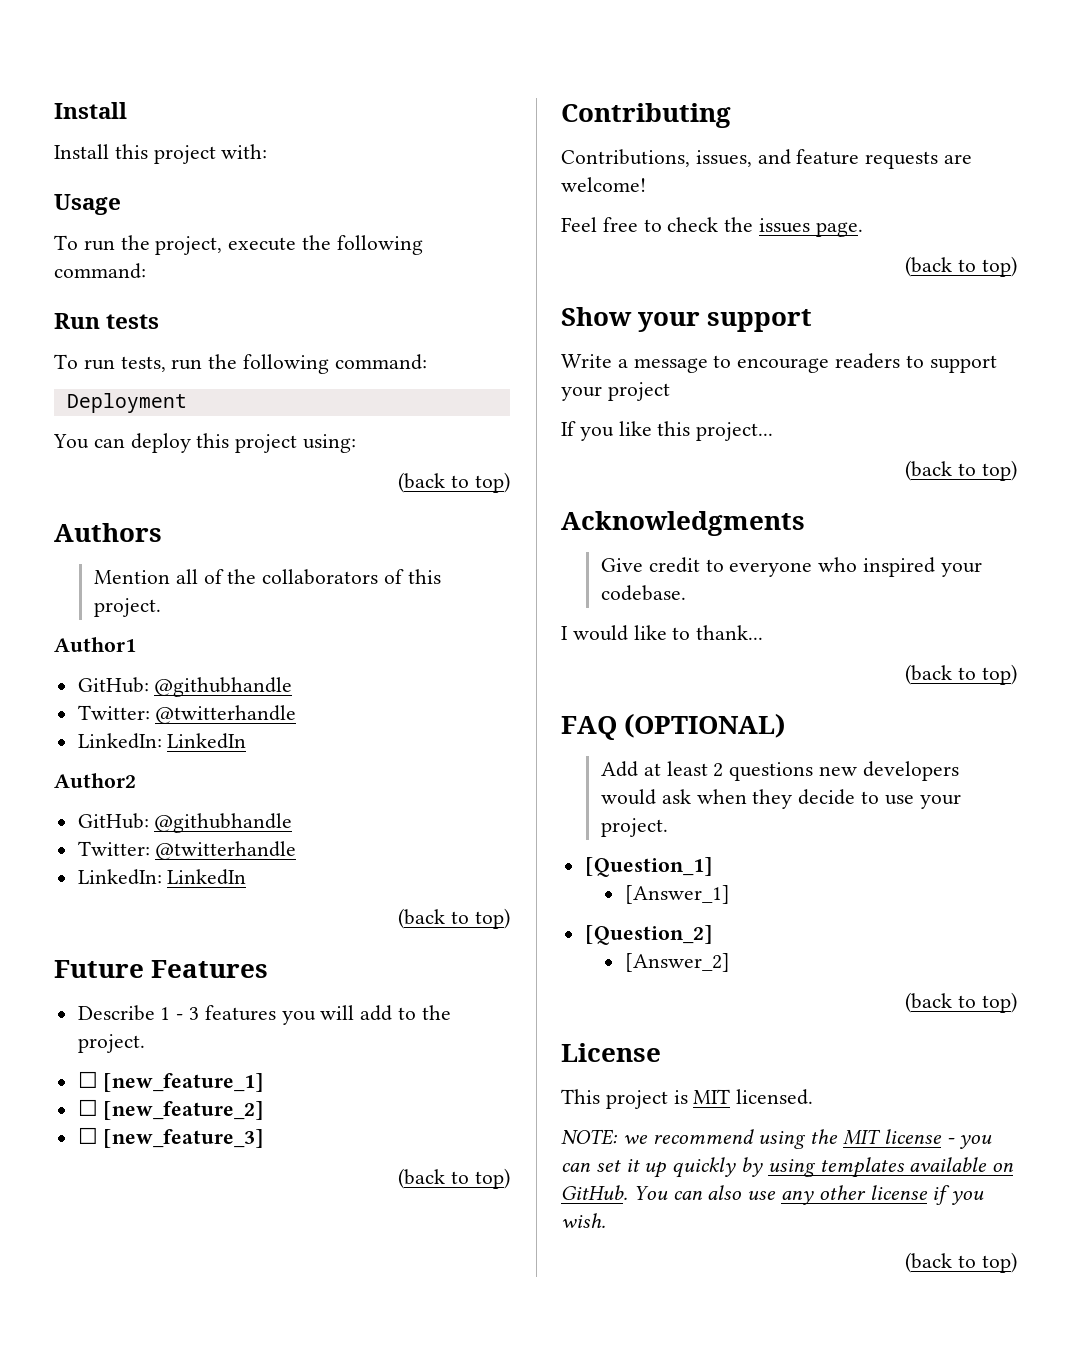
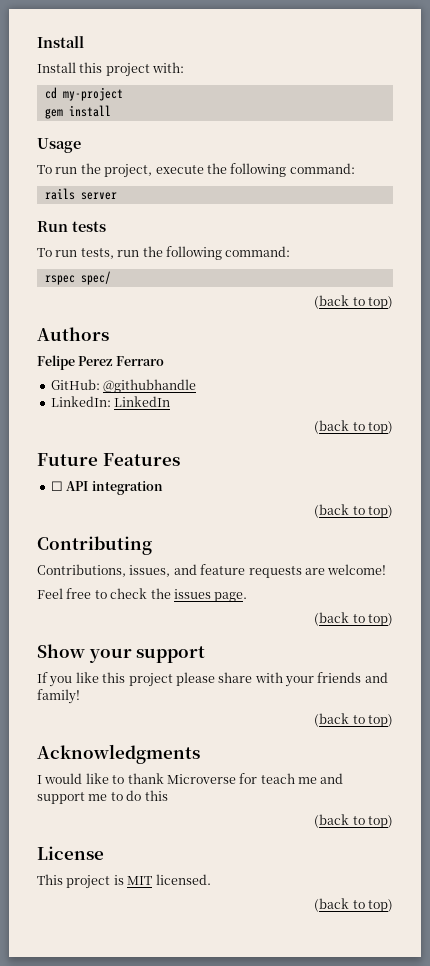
+ cd my-project
+ gem install
+ rails server
- Deployment
- You can deploy this project using:
+ rspec spec/
  (back to top)
  Authors
- Mention all of the collaborators of this project.
- Author1
+ Felipe Perez Ferraro
  GitHub: @githubhandle
- Twitter: @twitterhandle
- LinkedIn: LinkedIn
- Author2
- GitHub: @githubhandle
- Twitter: @twitterhandle
- Describe 1 - 3 features you will add to the project.
- ☐ [new_feature_1]
- ☐ [new_feature_2]
- ☐ [new_feature_3]
+ ☐ API integration
- Write a message to encourage readers to support your project
- If you like this project...
+ If you like this project please share with your friends and family!
  (back to top)
  Acknowledgments
- Give credit to everyone who inspired your codebase.
- I would like to thank...
- (back to top)
- FAQ (OPTIONAL)
- Add at least 2 questions new developers would ask when they decide to use your project.
- [Question_1]
- [Answer_1]
- [Question_2]
- [Answer_2]
+ I would like to thank Microverse for teach me and support me to do this
- NOTE: we recommend using the MIT license - you can set it up quickly by using templates available on GitHub. You can also use any other license if you wish.

